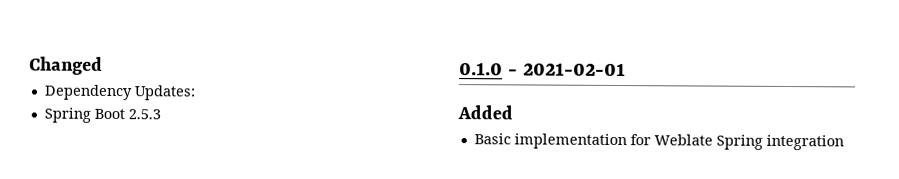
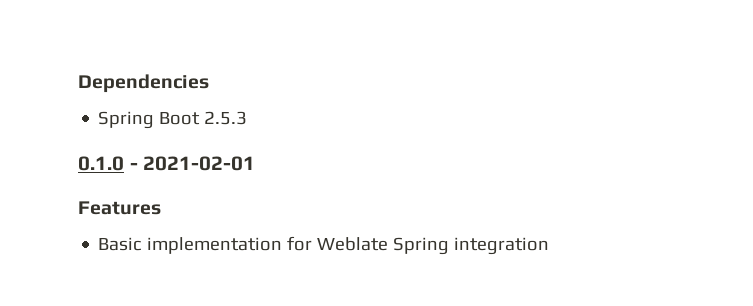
- Changed
- Dependency Updates:
+ Dependencies
- Added
+ Features

